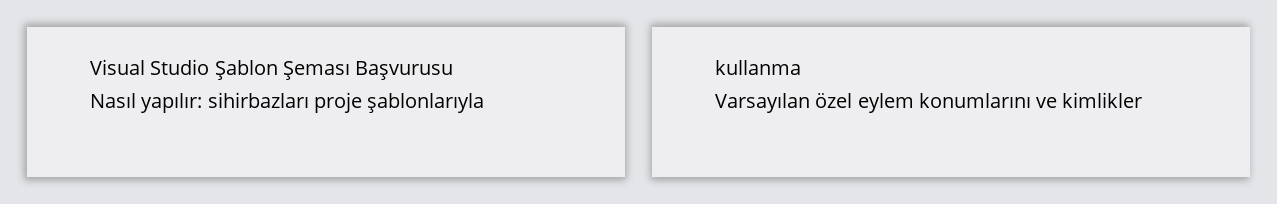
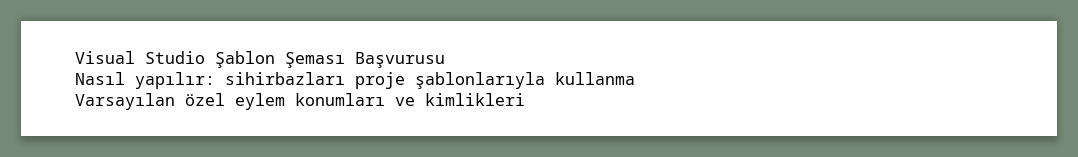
- Varsayılan özel eylem konumlarını ve kimlikler
+ Varsayılan özel eylem konumları ve kimlikleri

